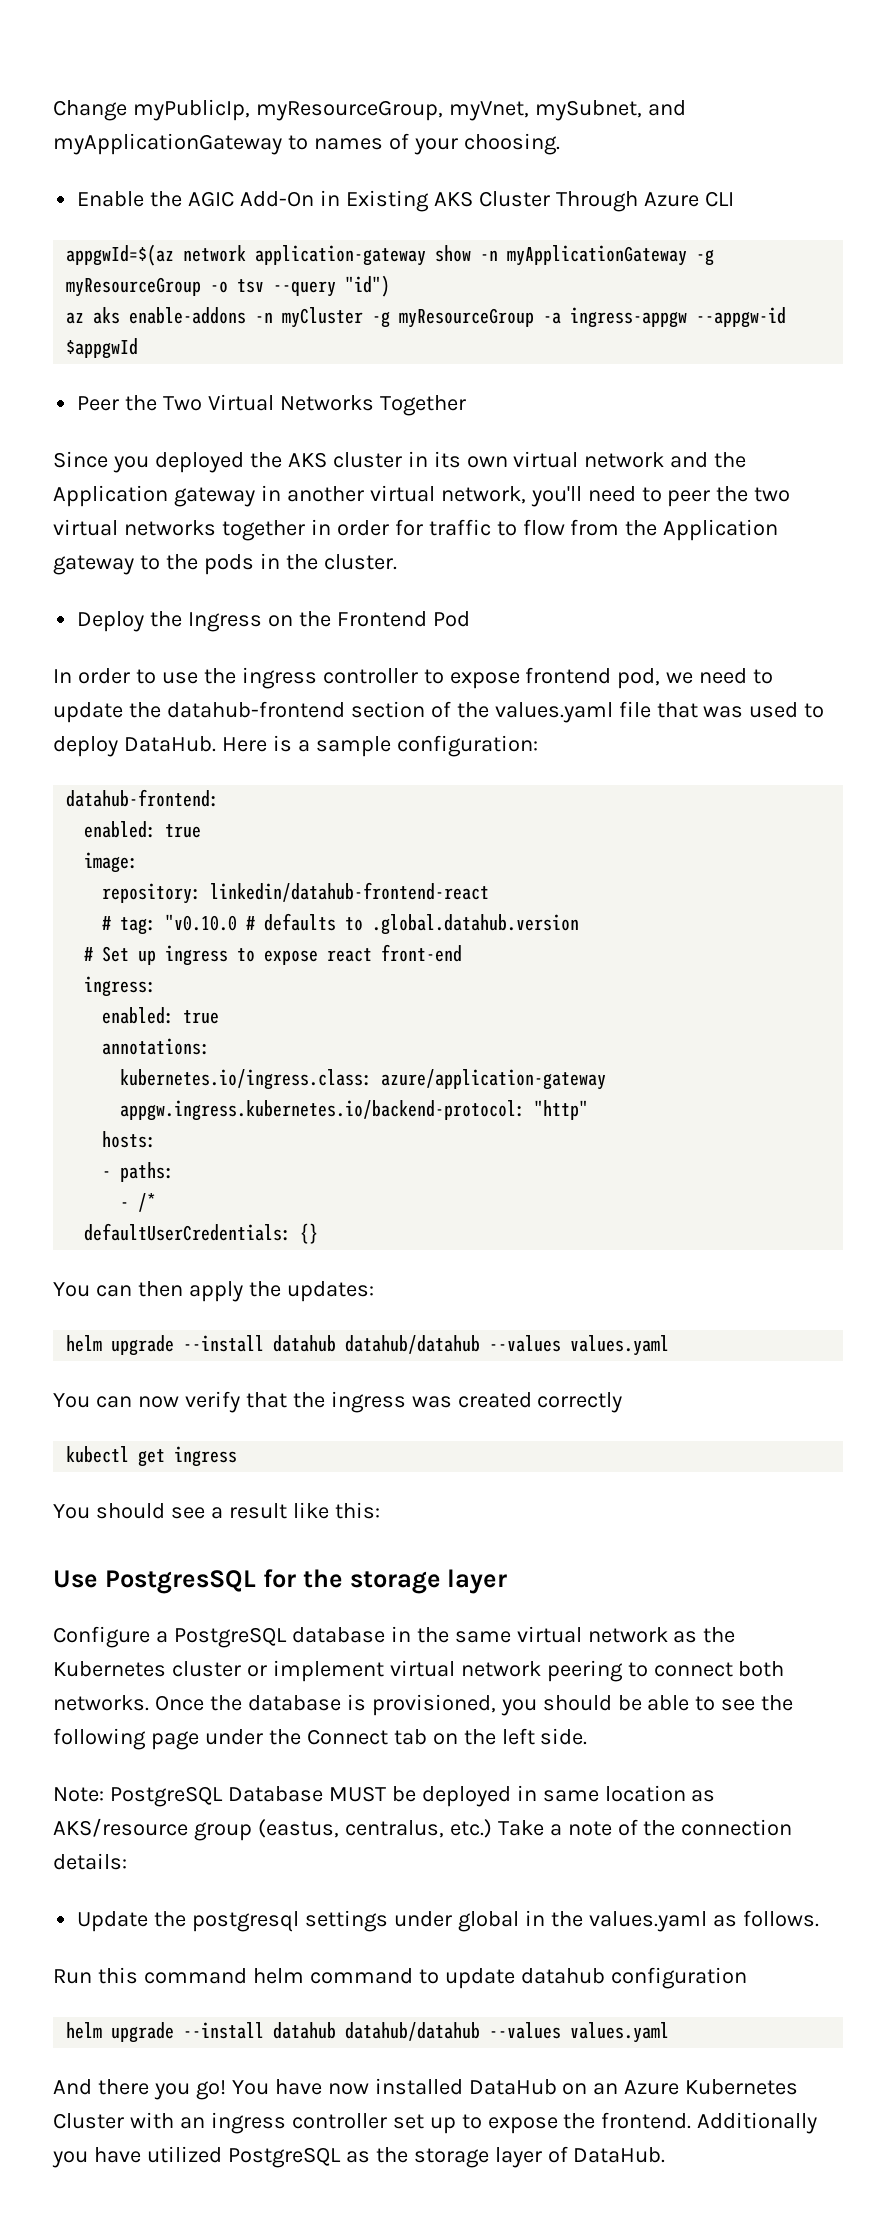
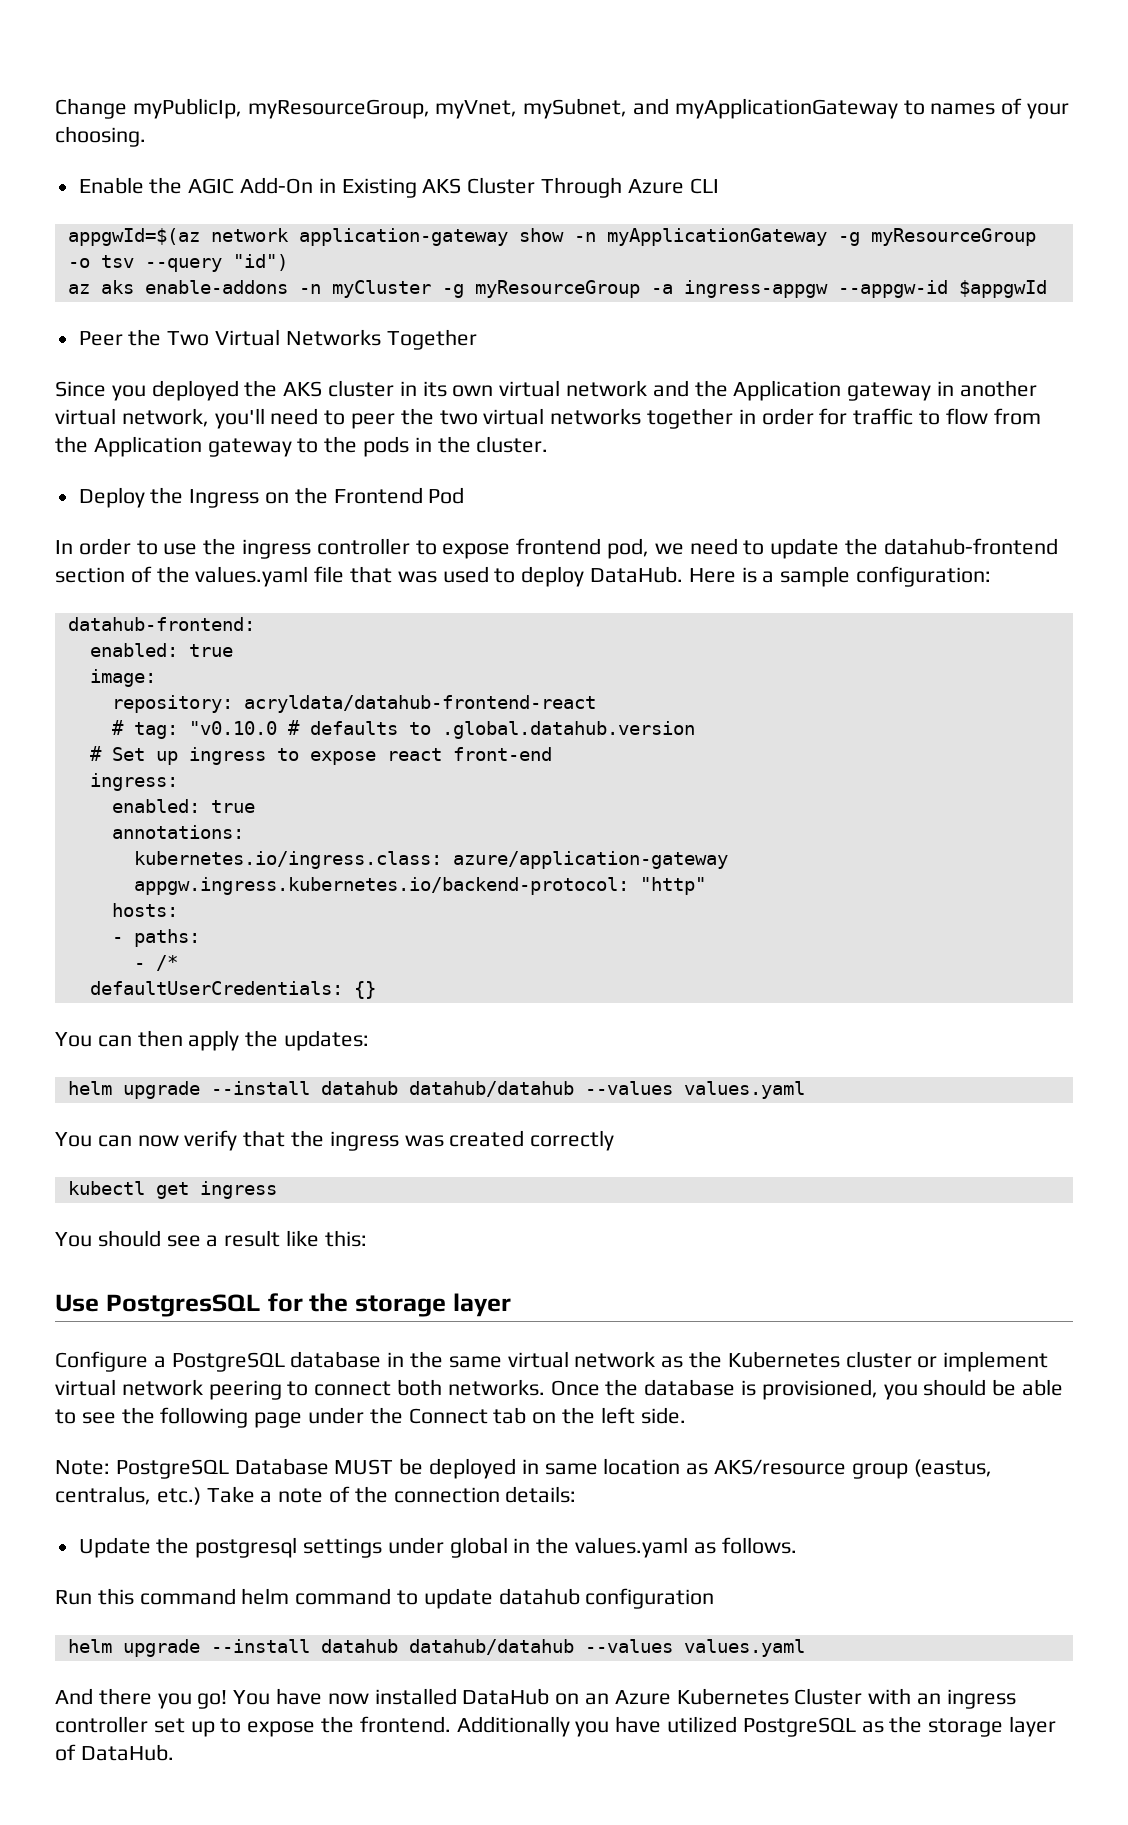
- repository: linkedin/datahub-frontend-react
+ repository: acryldata/datahub-frontend-react

